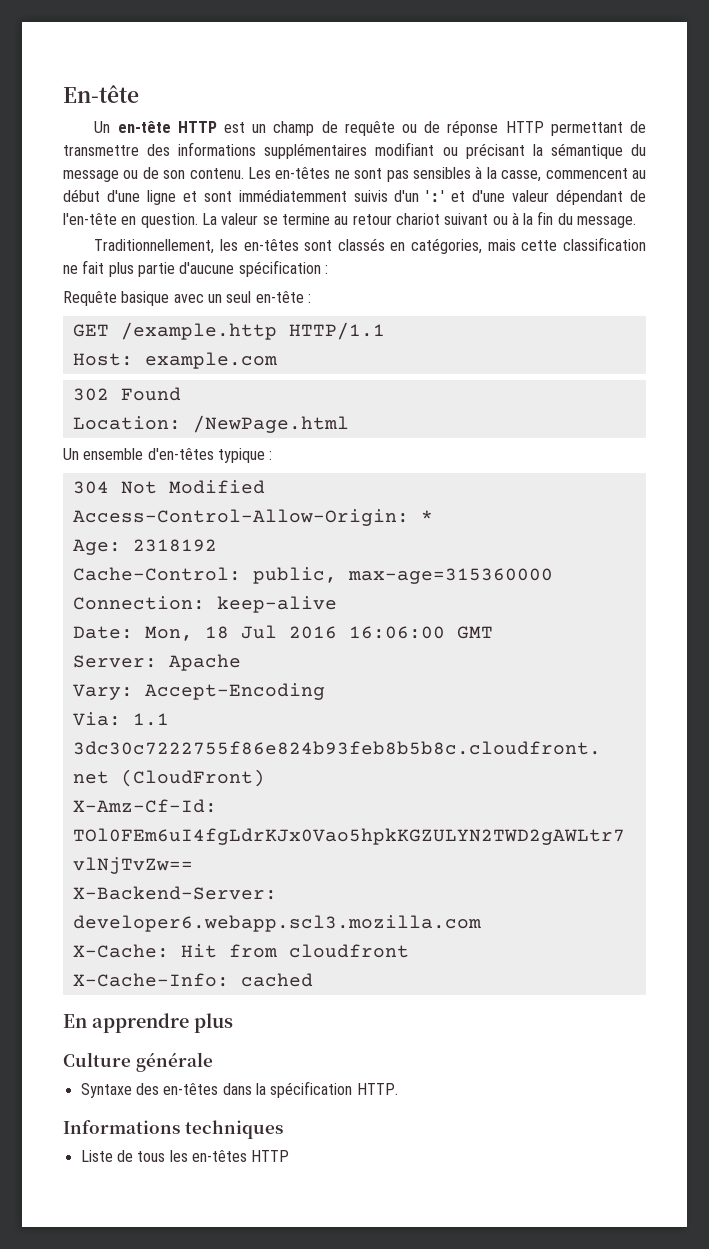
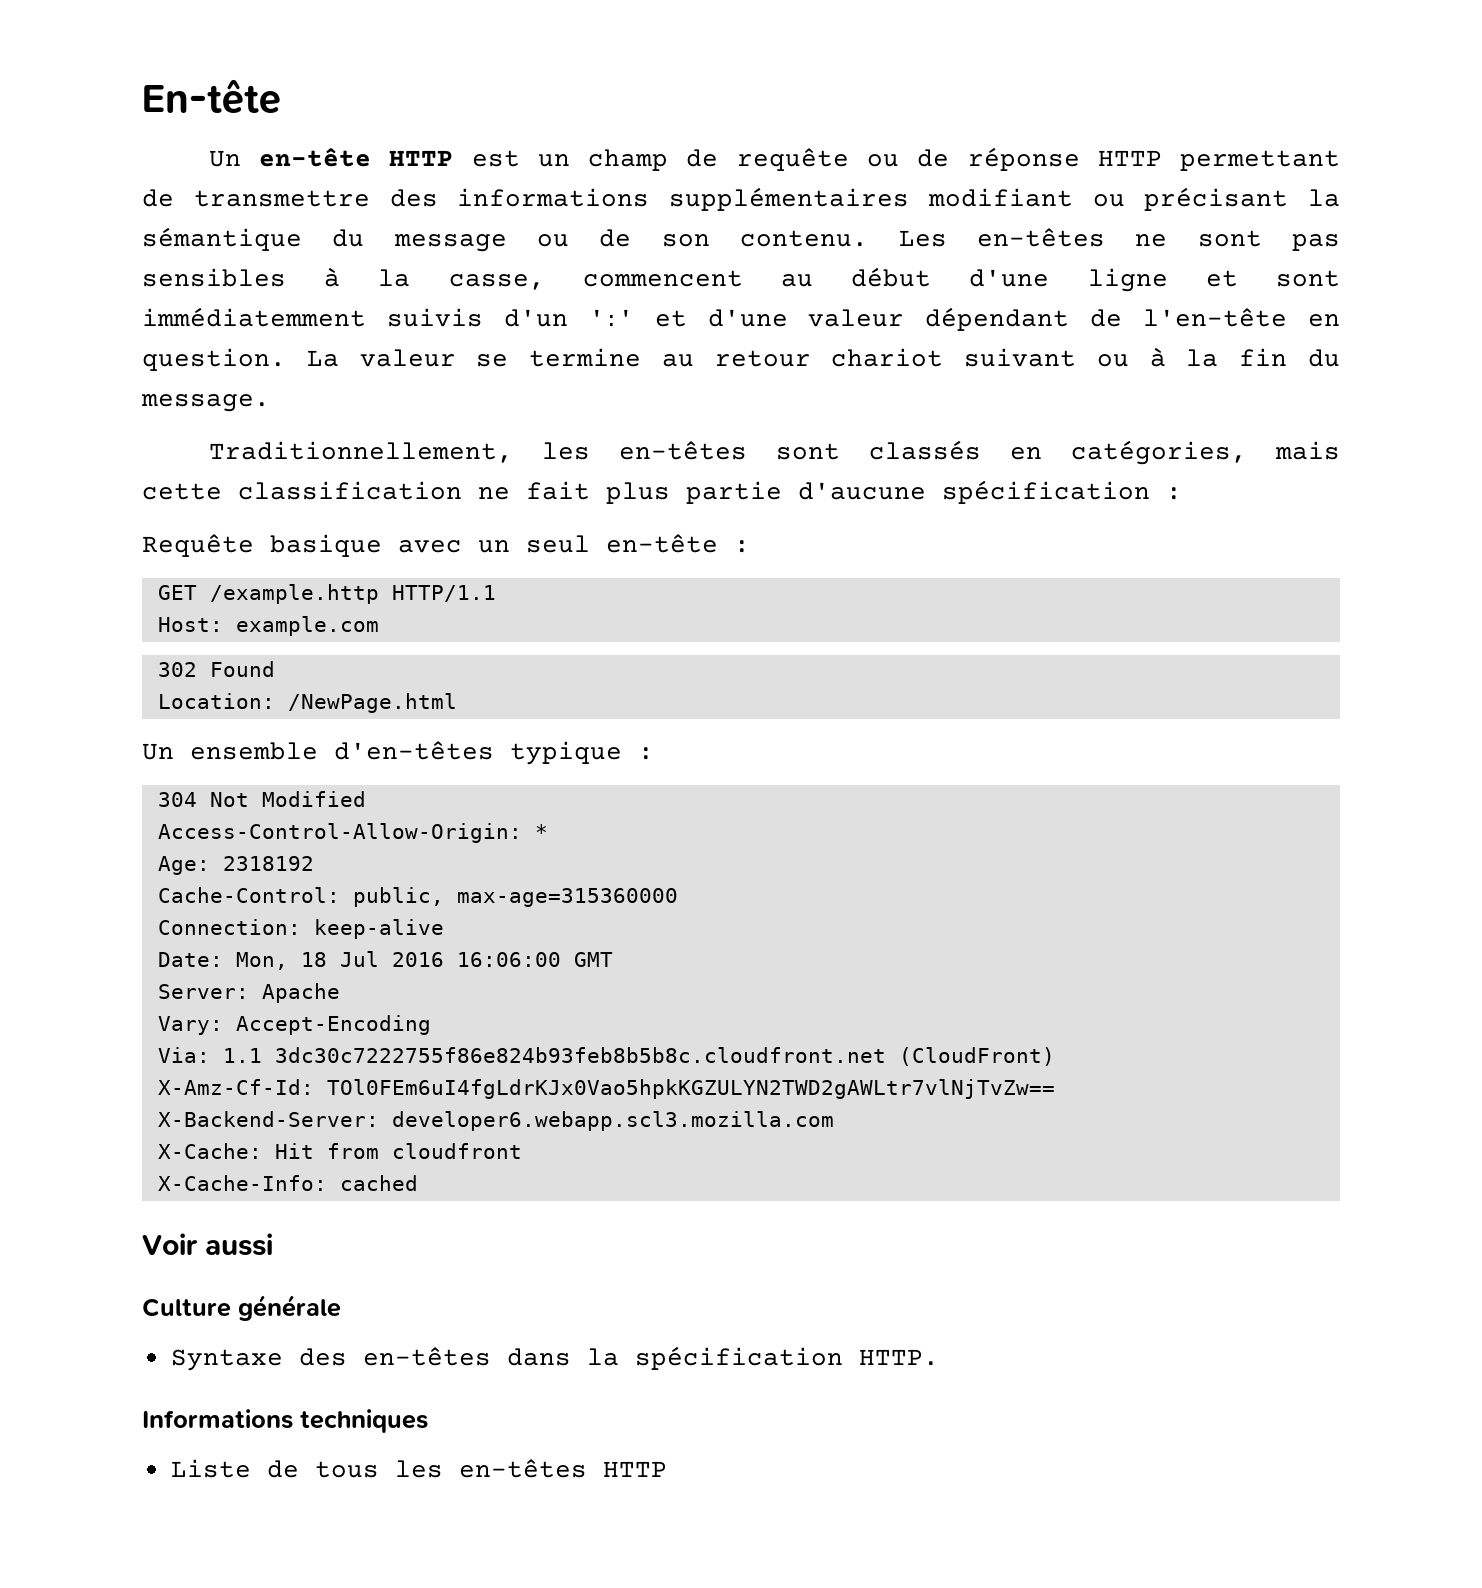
- En apprendre plus
+ Voir aussi

